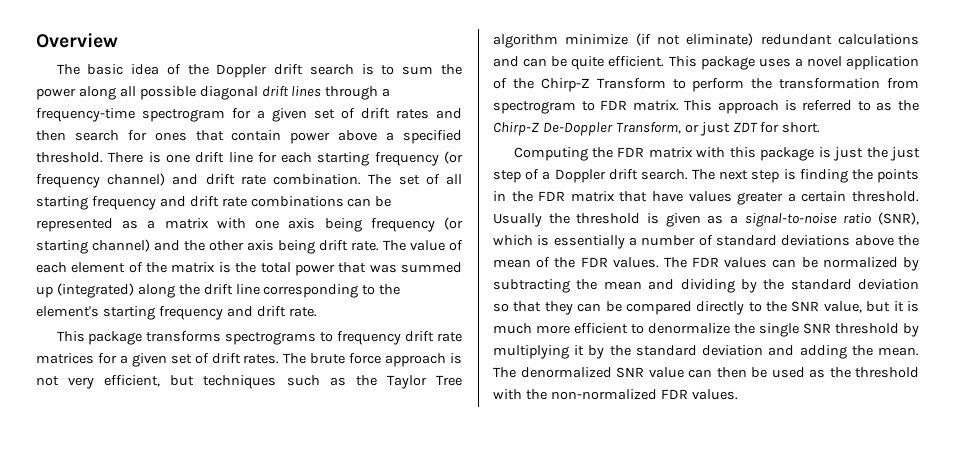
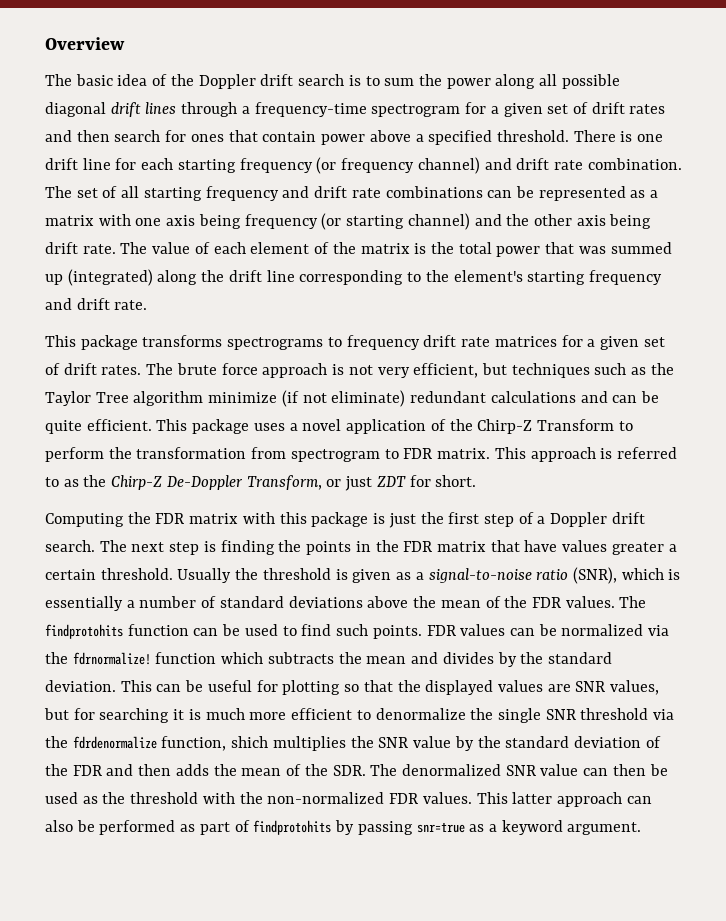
- Computing the FDR matrix with this package is just the just step of a Doppler drift search.
+ Computing the FDR matrix with this package is just the first step of a Doppler drift search.
- The FDR values can be normalized by subtracting the mean and dividing by the standard deviation so that they can be compared directly to the SNR value, but it is much more efficient to denormalize the single SNR threshold by multiplying it by the standard deviation and adding the mean. The denormalized SNR value can then be used as the threshold with the non-normalized FDR values.
+ The findprotohits function can be used to find such points. FDR values can be normalized via the fdrnormalize! function which subtracts the mean and divides by the standard deviation. This can be useful for plotting so that the displayed values are SNR values, but for searching it is much more efficient to denormalize the single SNR threshold via the fdrdenormalize function, shich multiplies the SNR value by the standard deviation of the FDR and then adds the mean of the SDR. The denormalized SNR value can then be used as the threshold with the non-normalized FDR values.
+ This latter approach can also be performed as part of findprotohits by passing snr=true as a keyword argument.

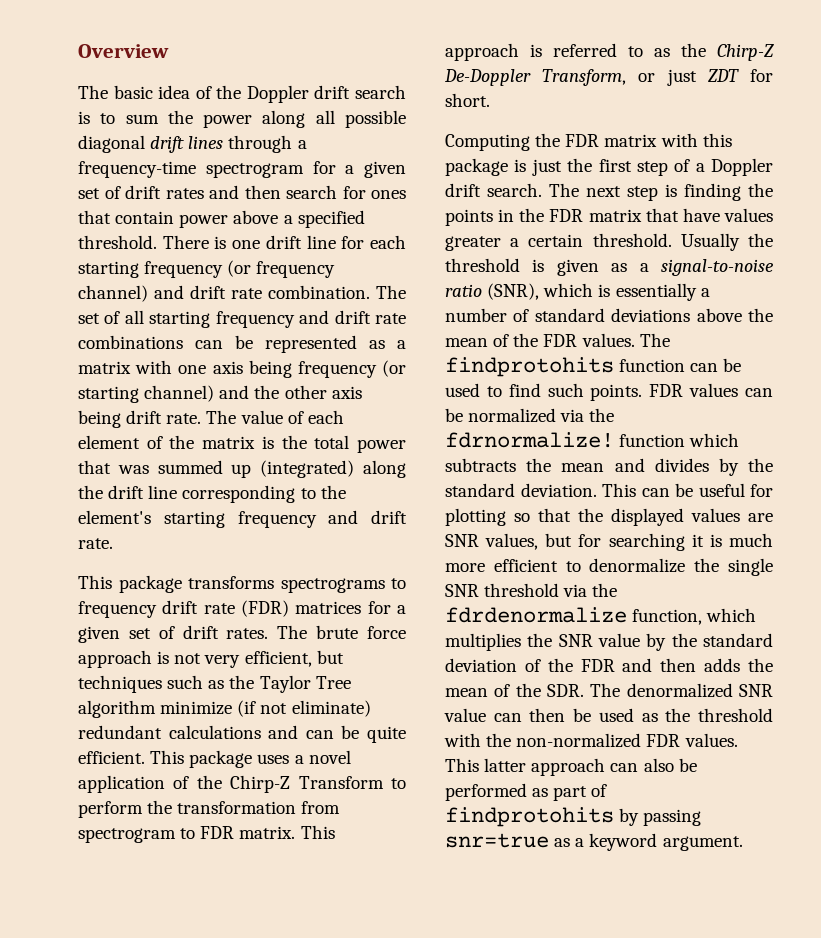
- This package transforms spectrograms to frequency drift rate matrices for a given set of drift rates.
+ This package transforms spectrograms to frequency drift rate (FDR) matrices for a given set of drift rates.
- This can be useful for plotting so that the displayed values are SNR values, but for searching it is much more efficient to denormalize the single SNR threshold via the fdrdenormalize function, shich multiplies the SNR value by the standard deviation of the FDR and then adds the mean of the SDR. The denormalized SNR value can then be used as the threshold with the non-normalized FDR values.
+ This can be useful for plotting so that the displayed values are SNR values, but for searching it is much more efficient to denormalize the single SNR threshold via the fdrdenormalize function, which multiplies the SNR value by the standard deviation of the FDR and then adds the mean of the SDR. The denormalized SNR value can then be used as the threshold with the non-normalized FDR values.

